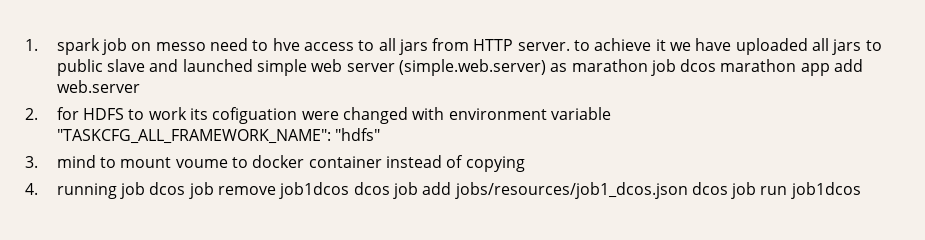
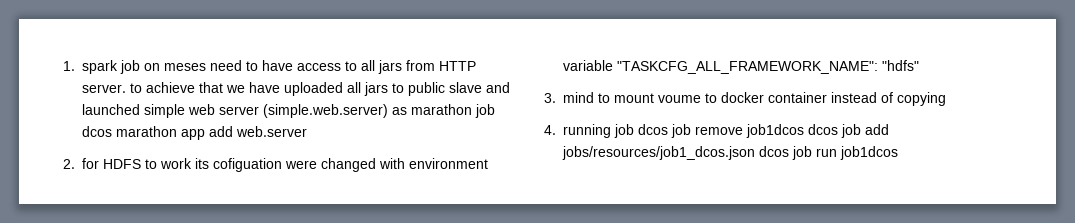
- 1. spark job on messo need to hve access to all jars from HTTP server. to achieve it we have uploaded all jars to public slave and launched simple web server (simple.web.server) as marathon job dcos marathon app add web.server
+ 1. spark job on meses need to have access to all jars from HTTP server. to achieve that we have uploaded all jars to public slave and launched simple web server (simple.web.server) as marathon job dcos marathon app add web.server

